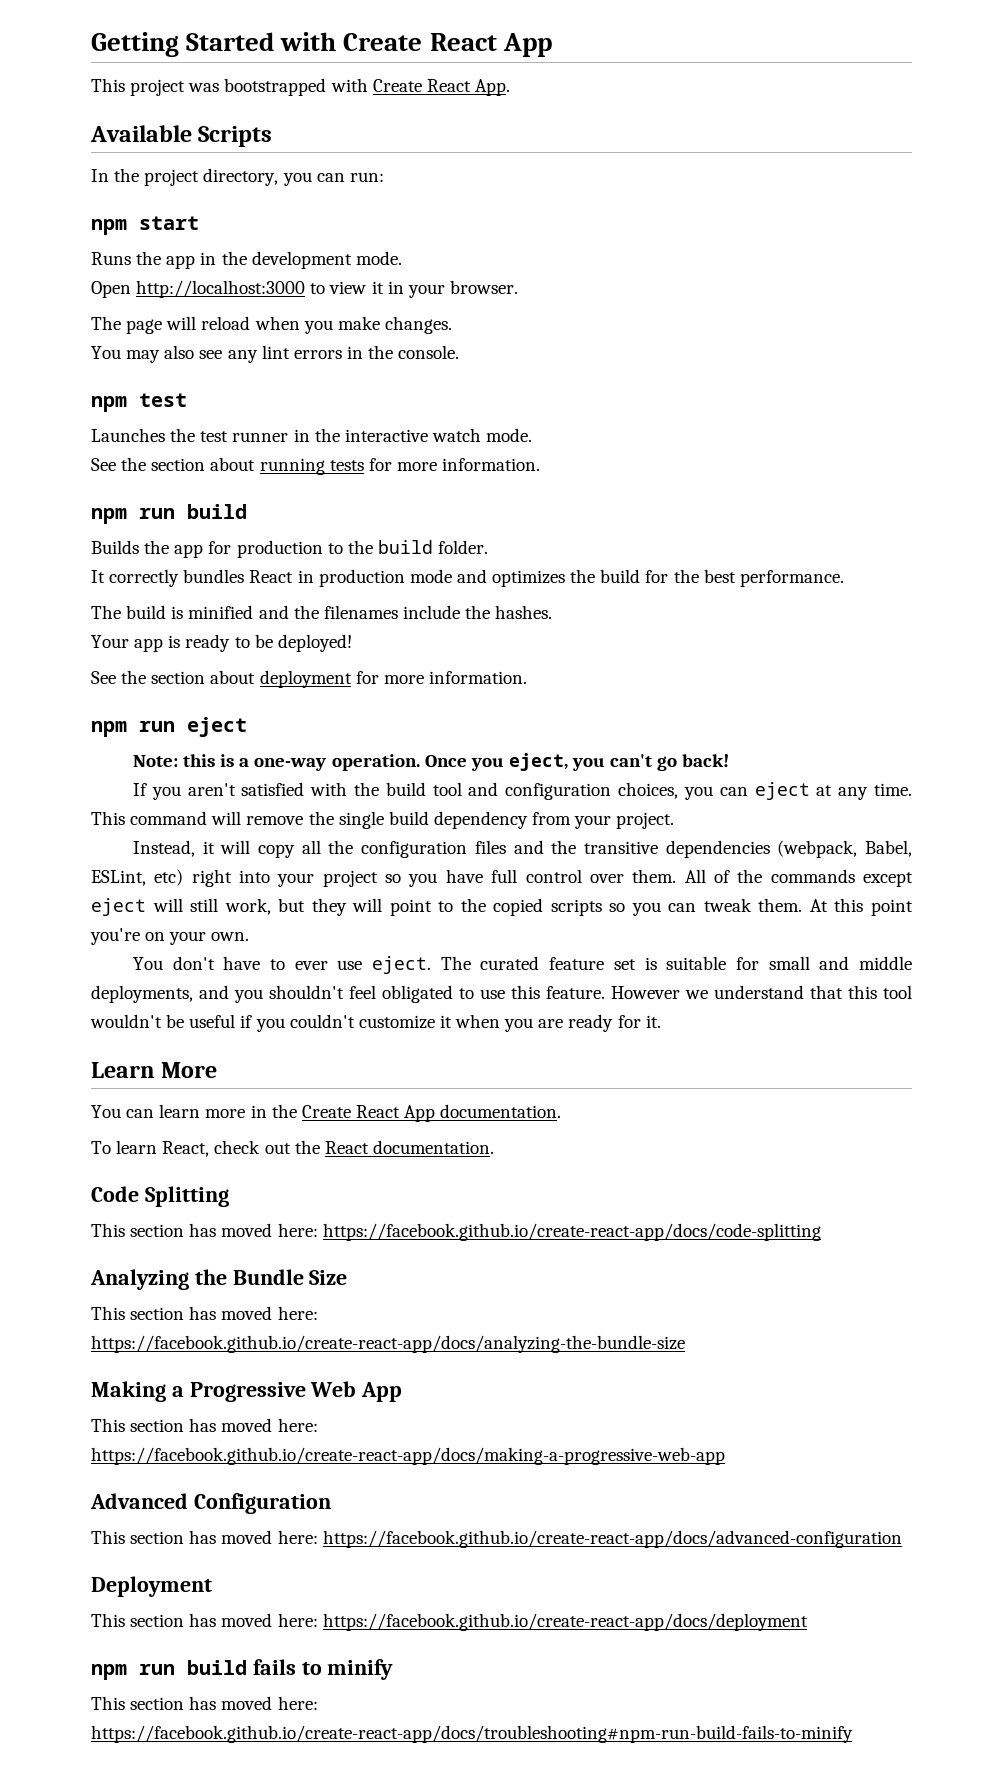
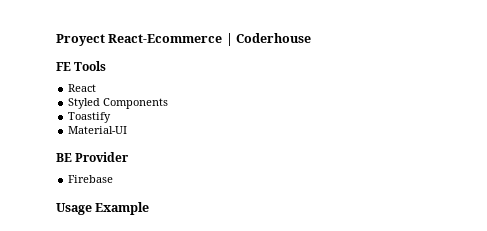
- Getting Started with Create React App
- This project was bootstrapped with Create React App.
- Available Scripts
- In the project directory, you can run:
- npm start
- Runs the app in the development mode.
- Open http://localhost:3000 to view it in your browser.
- The page will reload when you make changes.
- You may also see any lint errors in the console.
- npm test
- Launches the test runner in the interactive watch mode.
- See the section about running tests for more information.
- npm run build
- Builds the app for production to the build folder.
- It correctly bundles React in production mode and optimizes the build for the best performance.
- The build is minified and the filenames include the hashes.
- Your app is ready to be deployed!
- See the section about deployment for more information.
- npm run eject
- Note: this is a one-way operation. Once you eject, you can't go back!
- If you aren't satisfied with the build tool and configuration choices, you can eject at any time. This command will remove the single build dependency from your project.
- Instead, it will copy all the configuration files and the transitive dependencies (webpack, Babel, ESLint, etc) right into your project so you have full control over them. All of the commands except eject will still work, but they will point to the copied scripts so you can tweak them. At this point you're on your own.
- You don't have to ever use eject. The curated feature set is suitable for small and middle deployments, and you shouldn't feel obligated to use this feature. However we understand that this tool wouldn't be useful if you couldn't customize it when you are ready for it.
- Learn More
- You can learn more in the Create React App documentation.
- To learn React, check out the React documentation.
- Code Splitting
- This section has moved here: https://facebook.github.io/create-react-app/docs/code-splitting
- Analyzing the Bundle Size
- This section has moved here: https://facebook.github.io/create-react-app/docs/analyzing-the-bundle-size
- Making a Progressive Web App
- This section has moved here: https://facebook.github.io/create-react-app/docs/making-a-progressive-web-app
- Advanced Configuration
- This section has moved here: https://facebook.github.io/create-react-app/docs/advanced-configuration
- Deployment
- This section has moved here: https://facebook.github.io/create-react-app/docs/deployment
- npm run build fails to minify
- This section has moved here: https://facebook.github.io/create-react-app/docs/troubleshooting#npm-run-build-fails-to-minify
+ Proyect React-Ecommerce | Coderhouse
+ FE Tools
+ React
+ Styled Components
+ Toastify
+ Material-UI
+ BE Provider
+ Firebase
+ Usage Example

